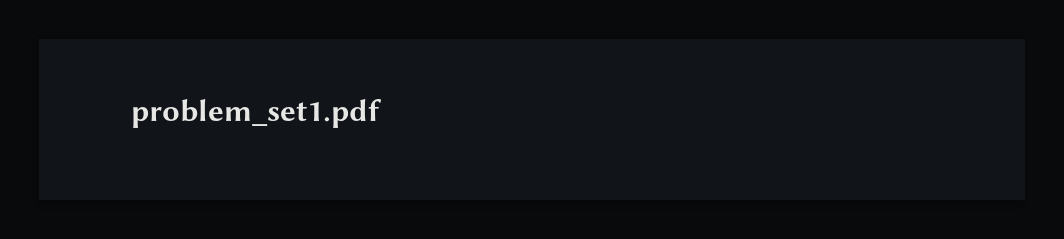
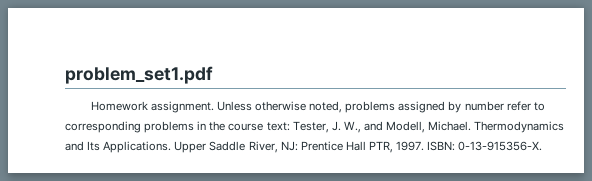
+ Homework assignment. Unless otherwise noted, problems assigned by number refer to corresponding problems in the course text: Tester, J. W., and Modell, Michael. Thermodynamics and Its Applications. Upper Saddle River, NJ: Prentice Hall PTR, 1997. ISBN: 0-13-915356-X.

